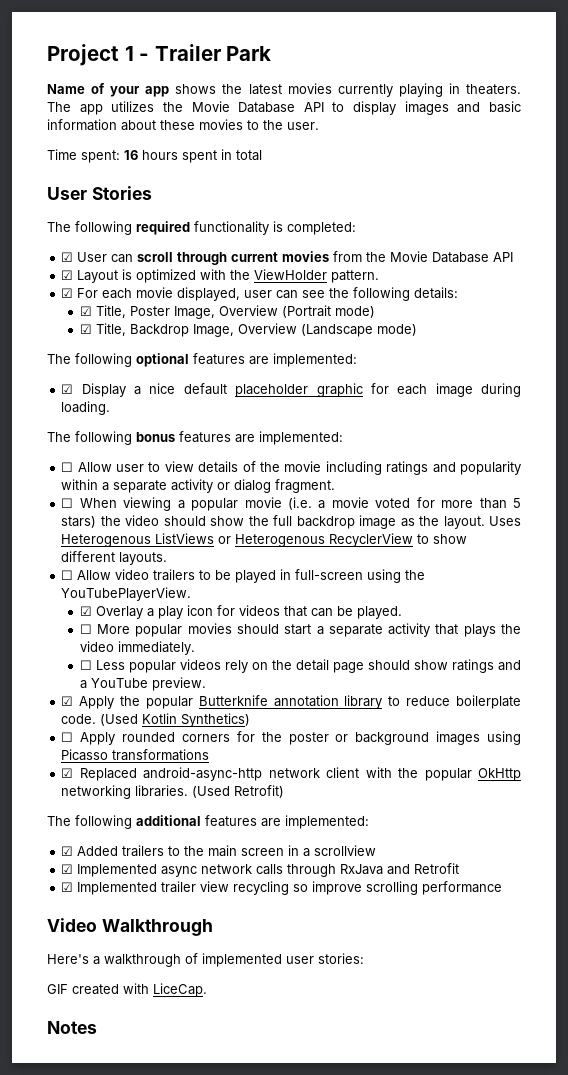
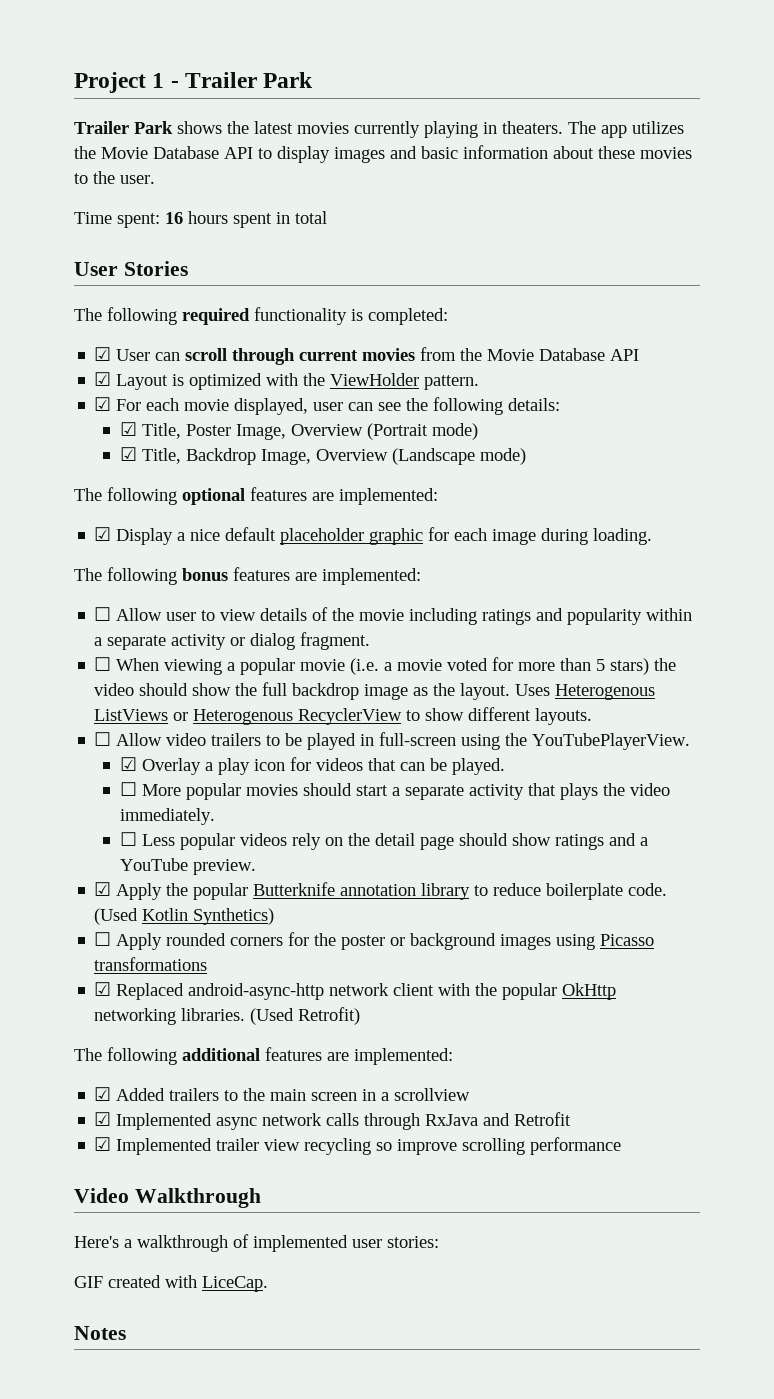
- Name of your app shows the latest movies currently playing in theaters.
+ Trailer Park shows the latest movies currently playing in theaters.

